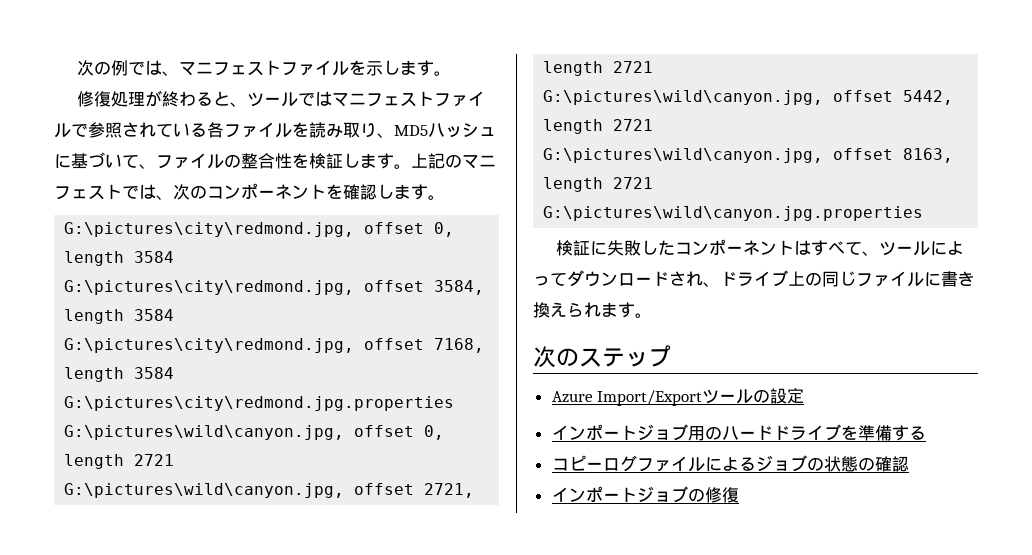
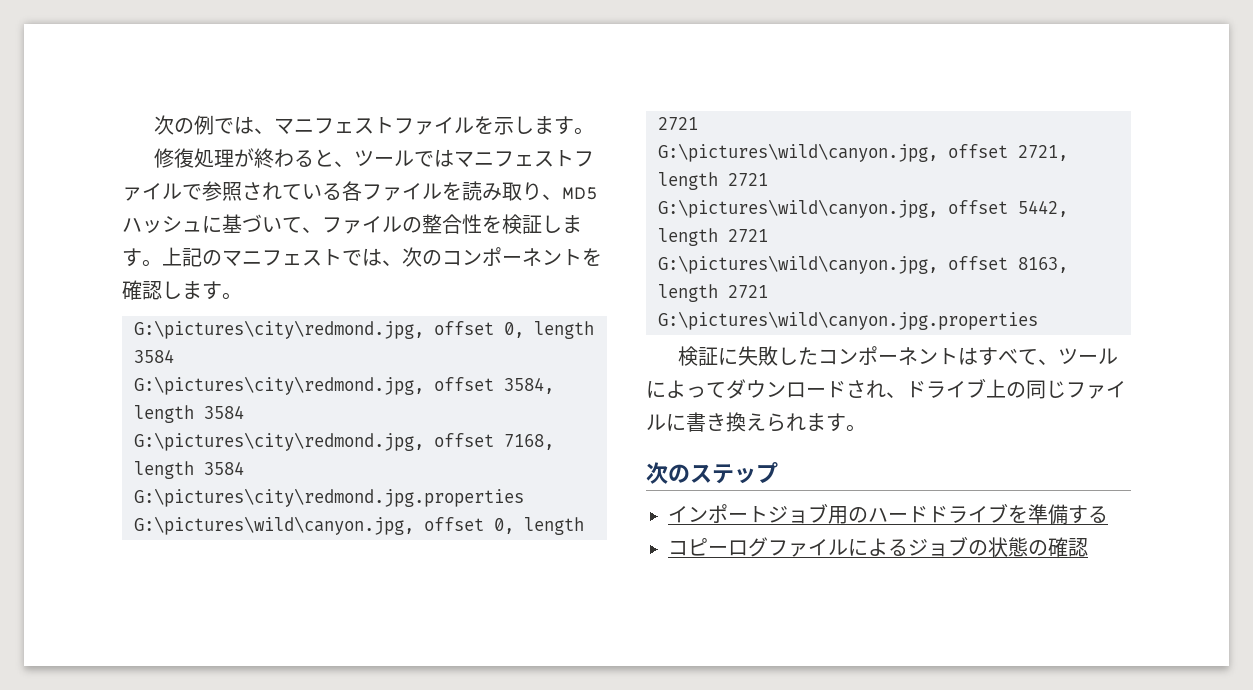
- Azure Import/Exportツールの設定
- インポートジョブの修復

